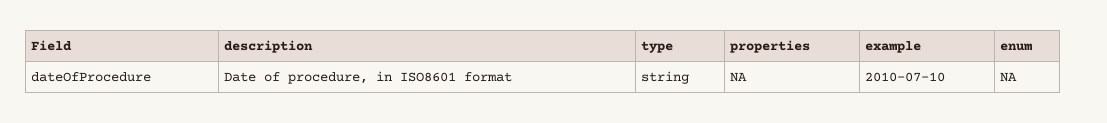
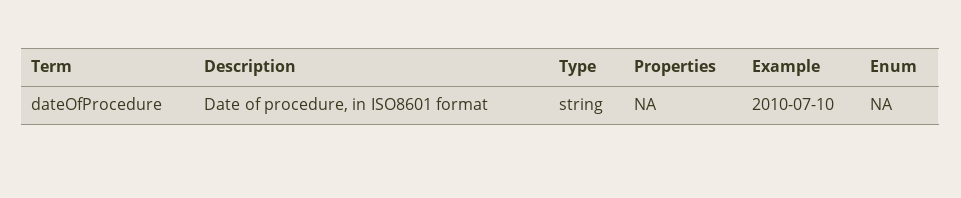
- Field | description | type | properties | example | enum
+ Term | Description | Type | Properties | Example | Enum

